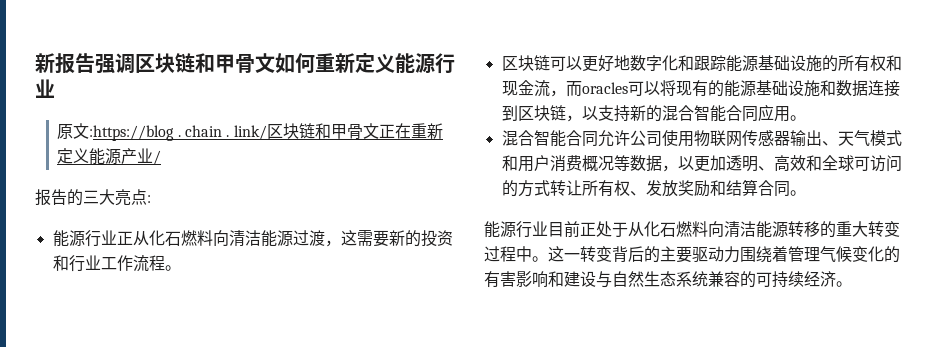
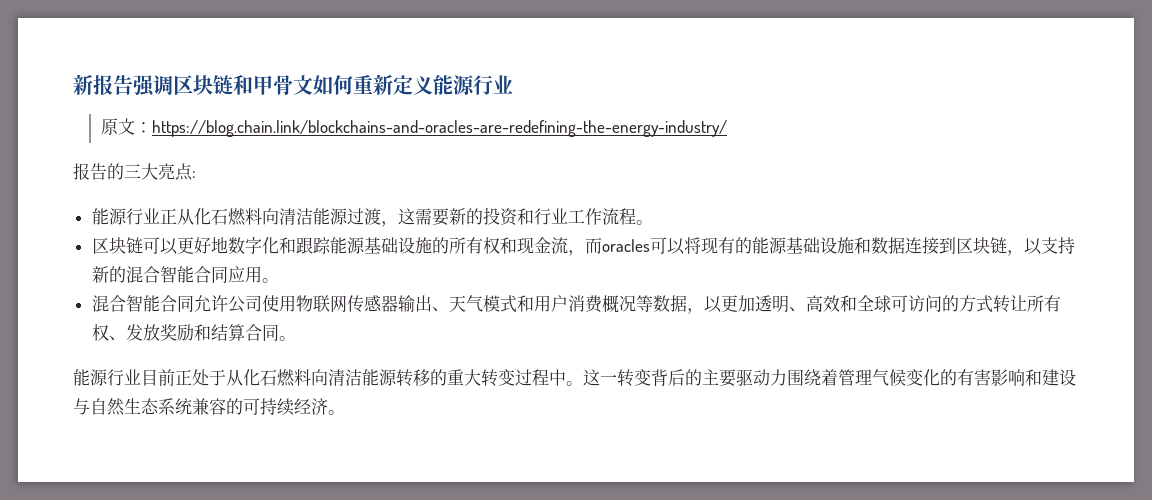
- 原文:https://blog . chain . link/区块链和甲骨文正在重新定义能源产业/
+ 原文：https://blog.chain.link/blockchains-and-oracles-are-redefining-the-energy-industry/

